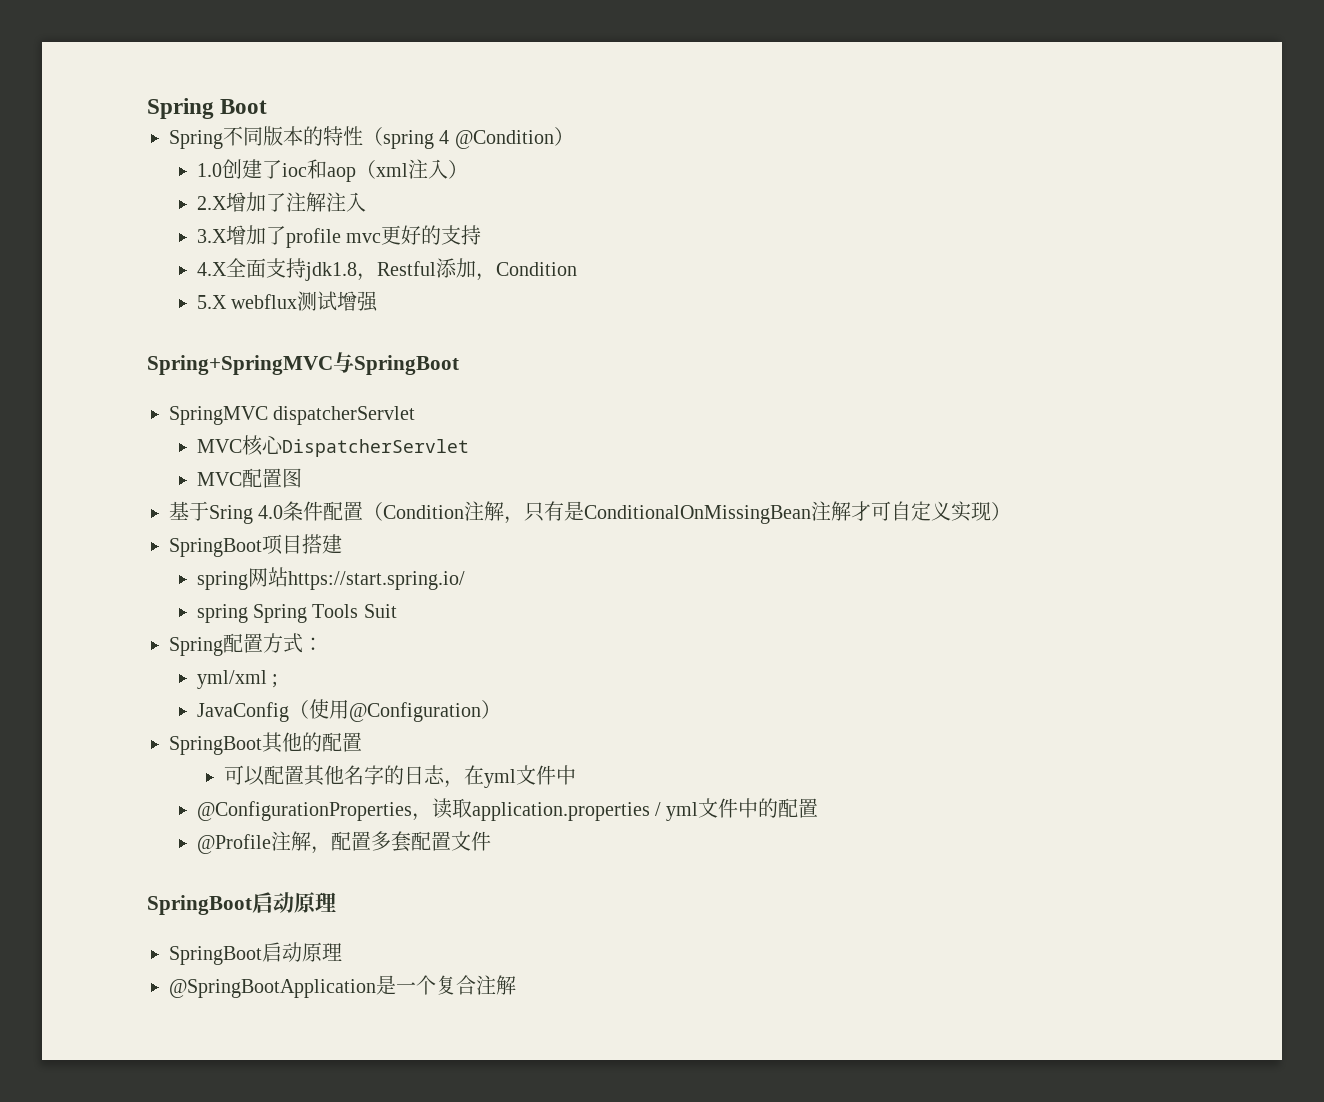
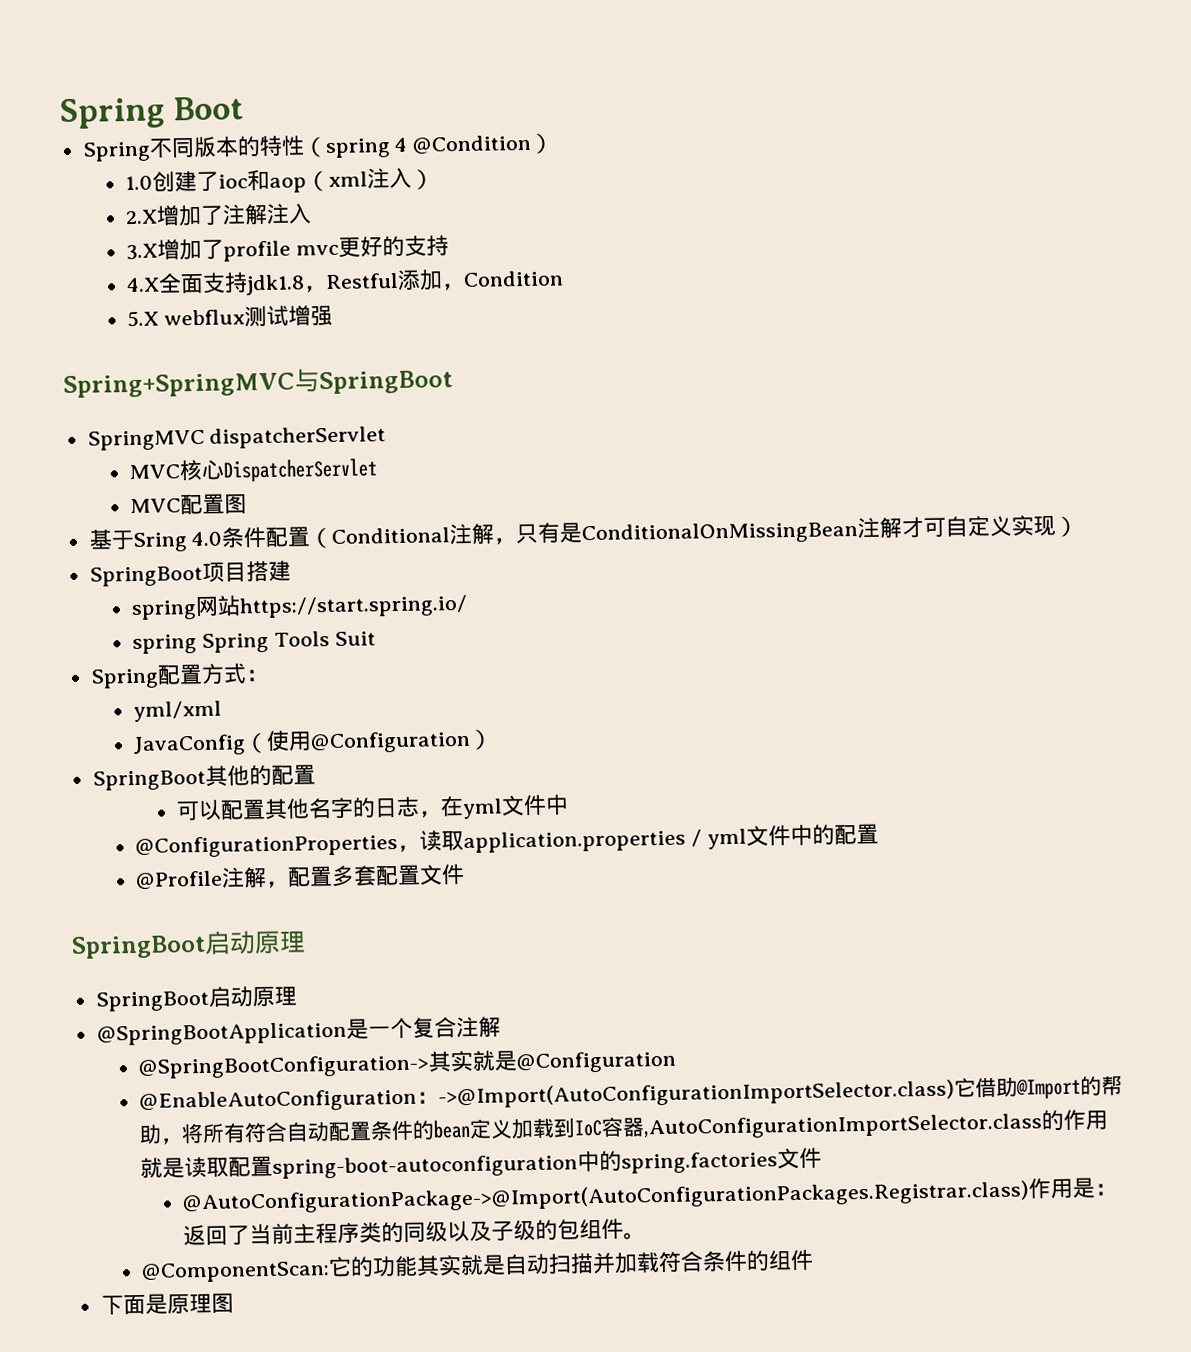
- 基于Sring 4.0条件配置（Condition注解，只有是ConditionalOnMissingBean注解才可自定义实现）
+ 基于Sring 4.0条件配置（Conditional注解，只有是ConditionalOnMissingBean注解才可自定义实现）
- yml/xml ;
+ yml/xml
+ @SpringBootConfiguration->其实就是@Configuration
+ @EnableAutoConfiguration：->@Import(AutoConfigurationImportSelector.class)它借助@Import的帮助，将所有符合自动配置条件的bean定义加载到IoC容器,AutoConfigurationImportSelector.class的作用就是读取配置spring-boot-autoconfiguration中的spring.factories文件
+ @AutoConfigurationPackage->@Import(AutoConfigurationPackages.Registrar.class)作用是：返回了当前主程序类的同级以及子级的包组件。
+ @ComponentScan:它的功能其实就是自动扫描并加载符合条件的组件
+ 下面是原理图

